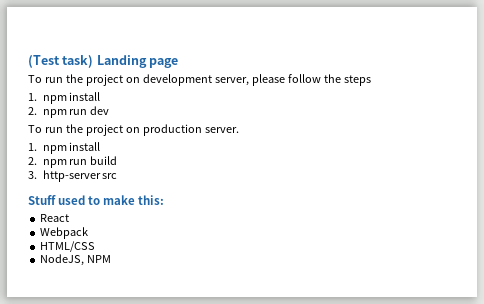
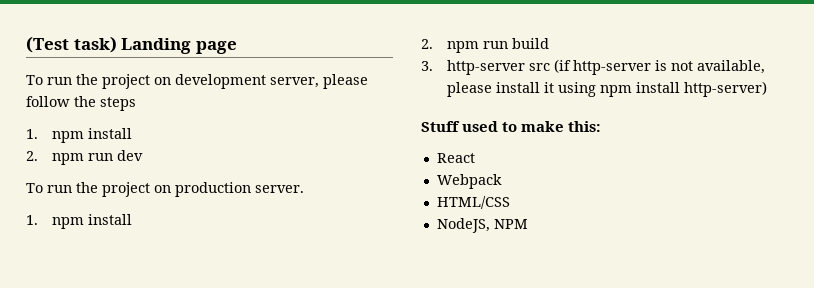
- 3. http-server src
+ 3. http-server src (if http-server is not available, please install it using npm install http-server)

